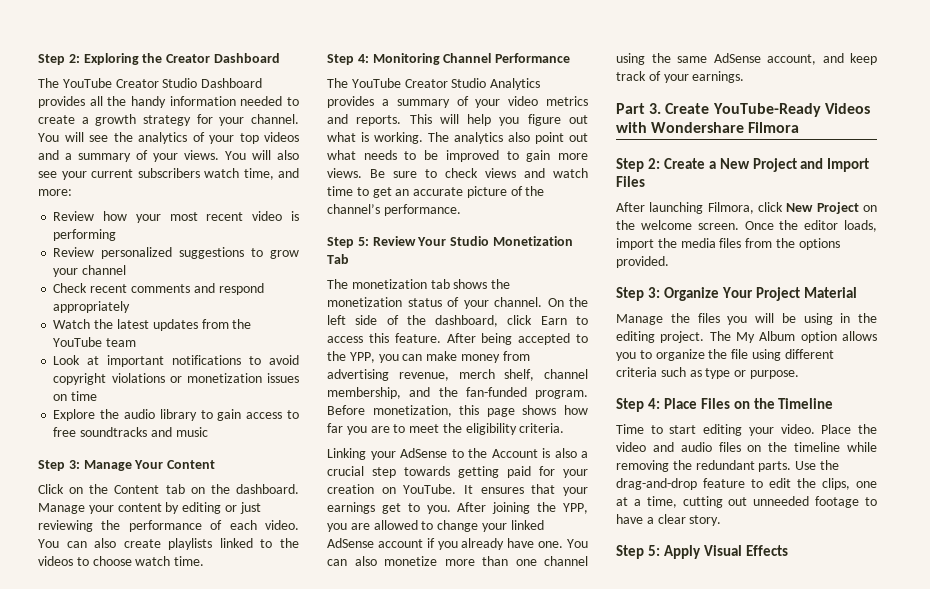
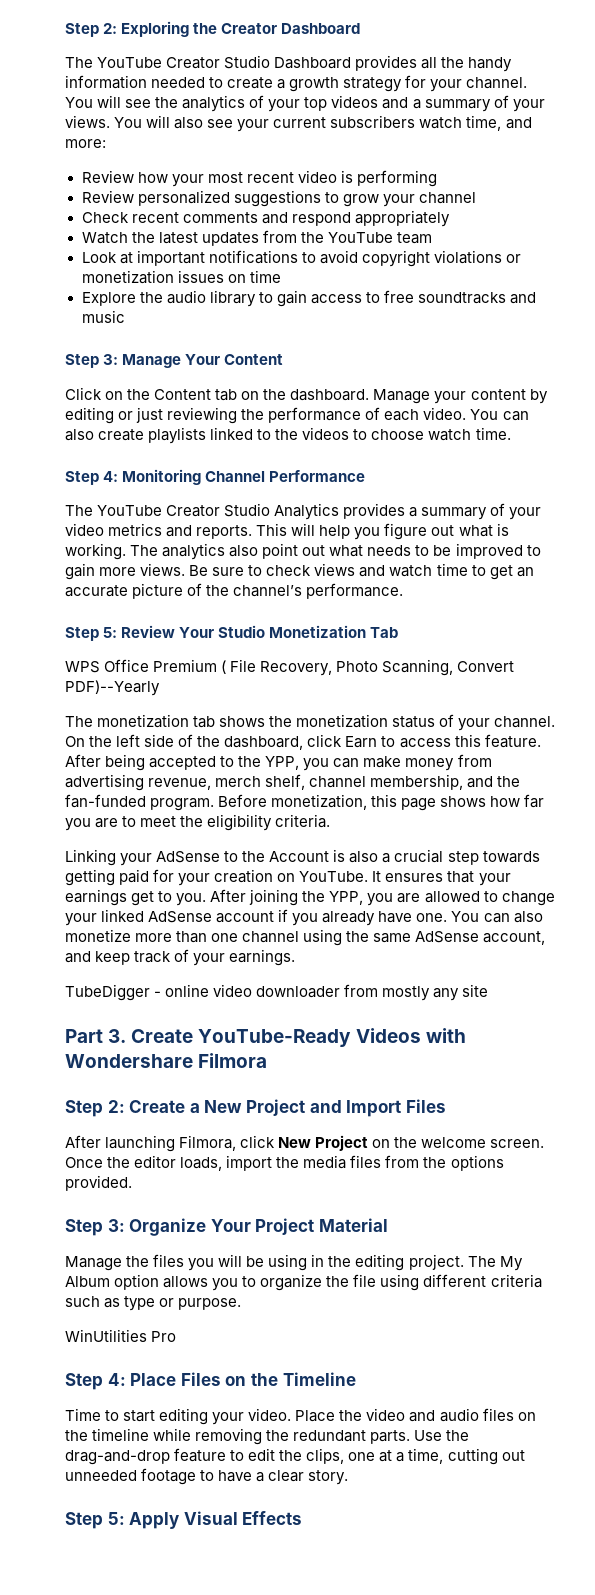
+ WPS Office Premium ( File Recovery, Photo Scanning, Convert PDF)--Yearly
+ TubeDigger - online video downloader from mostly any site
+ WinUtilities Pro

